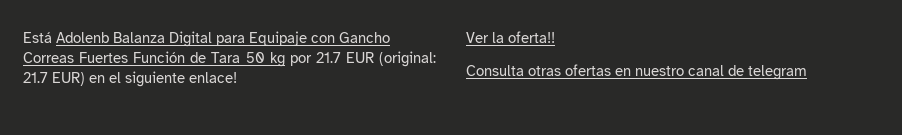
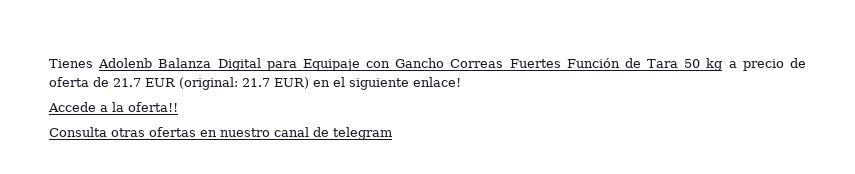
- Está Adolenb Balanza Digital para Equipaje con Gancho Correas Fuertes Función de Tara 50 kg por 21.7 EUR (original: 21.7 EUR) en el siguiente enlace!
+ Tienes Adolenb Balanza Digital para Equipaje con Gancho Correas Fuertes Función de Tara 50 kg a precio de oferta de 21.7 EUR (original: 21.7 EUR) en el siguiente enlace!
- Ver la oferta!!
+ Accede a la oferta!!

